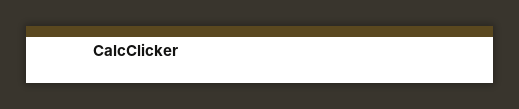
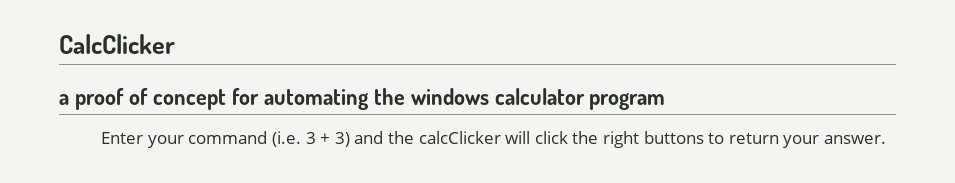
+ a proof of concept for automating the windows calculator program
+ Enter your command (i.e. 3 + 3) and the calcClicker will click the right buttons to return your answer.

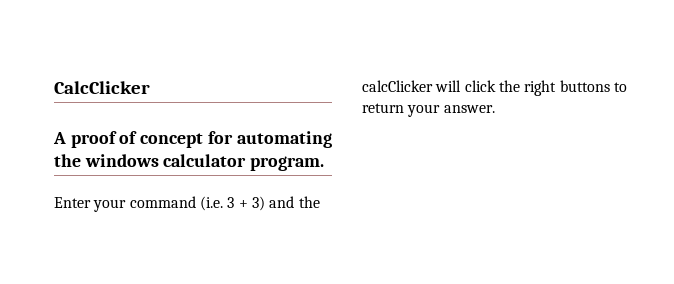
- a proof of concept for automating the windows calculator program
+ A proof of concept for automating the windows calculator program.

